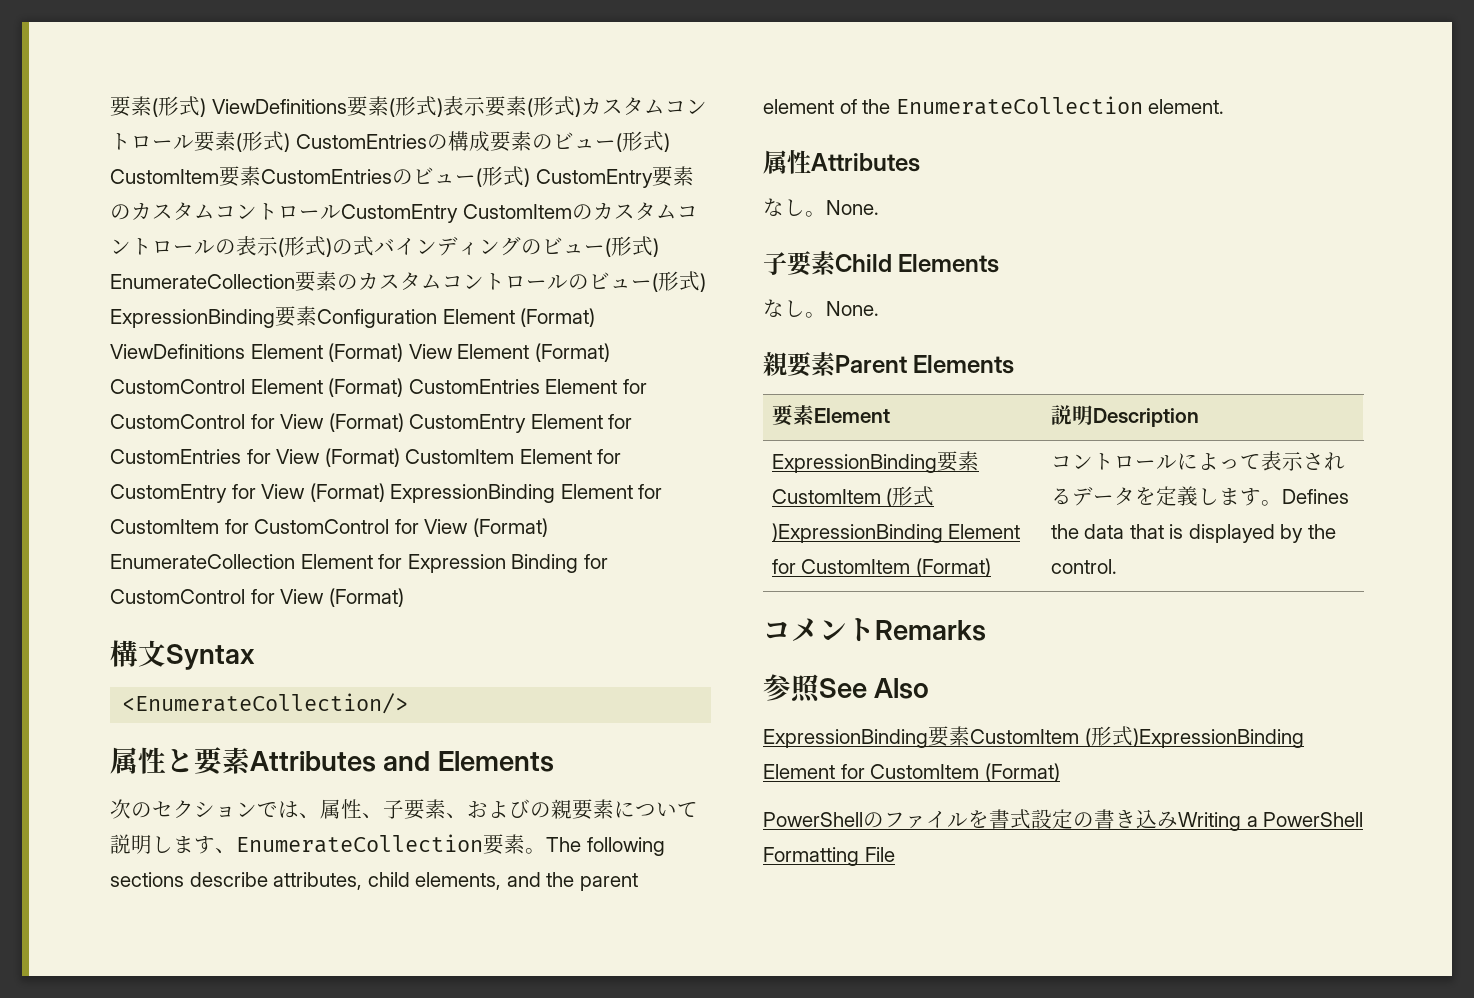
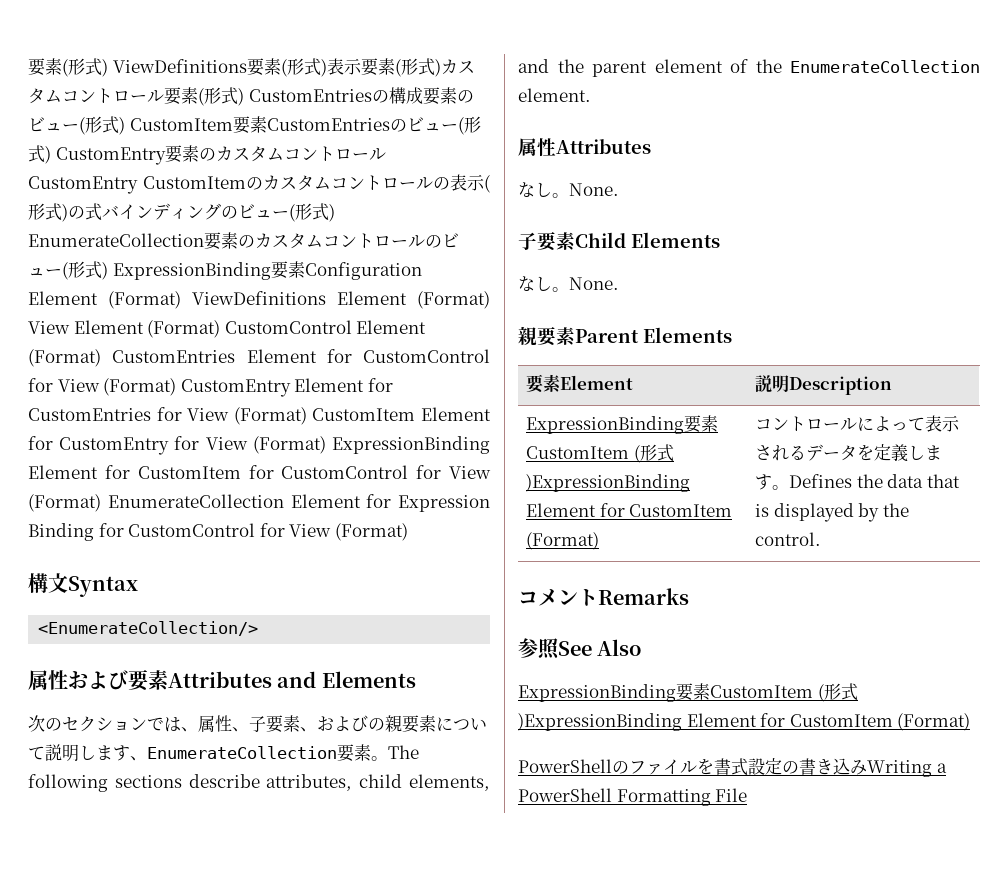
- 属性と要素Attributes and Elements
+ 属性および要素Attributes and Elements

